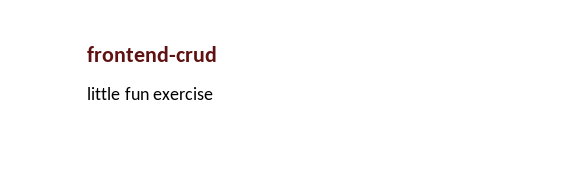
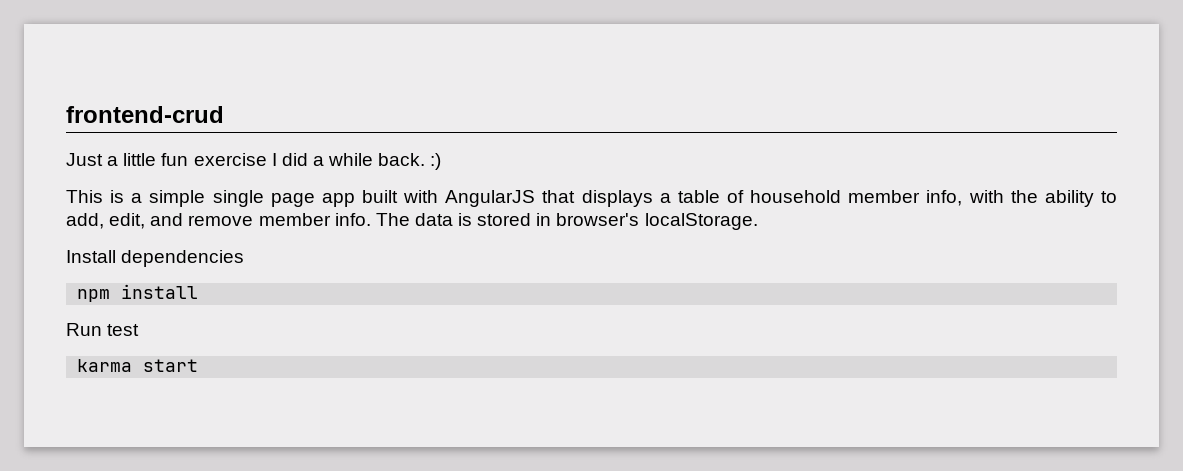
- little fun exercise
+ Just a little fun exercise I did a while back. :)
+ This is a simple single page app built with AngularJS that displays a table of household member info, with the ability to add, edit, and remove member info. The data is stored in browser's localStorage.
+ Install dependencies
+ npm install
+ Run test
+ karma start

